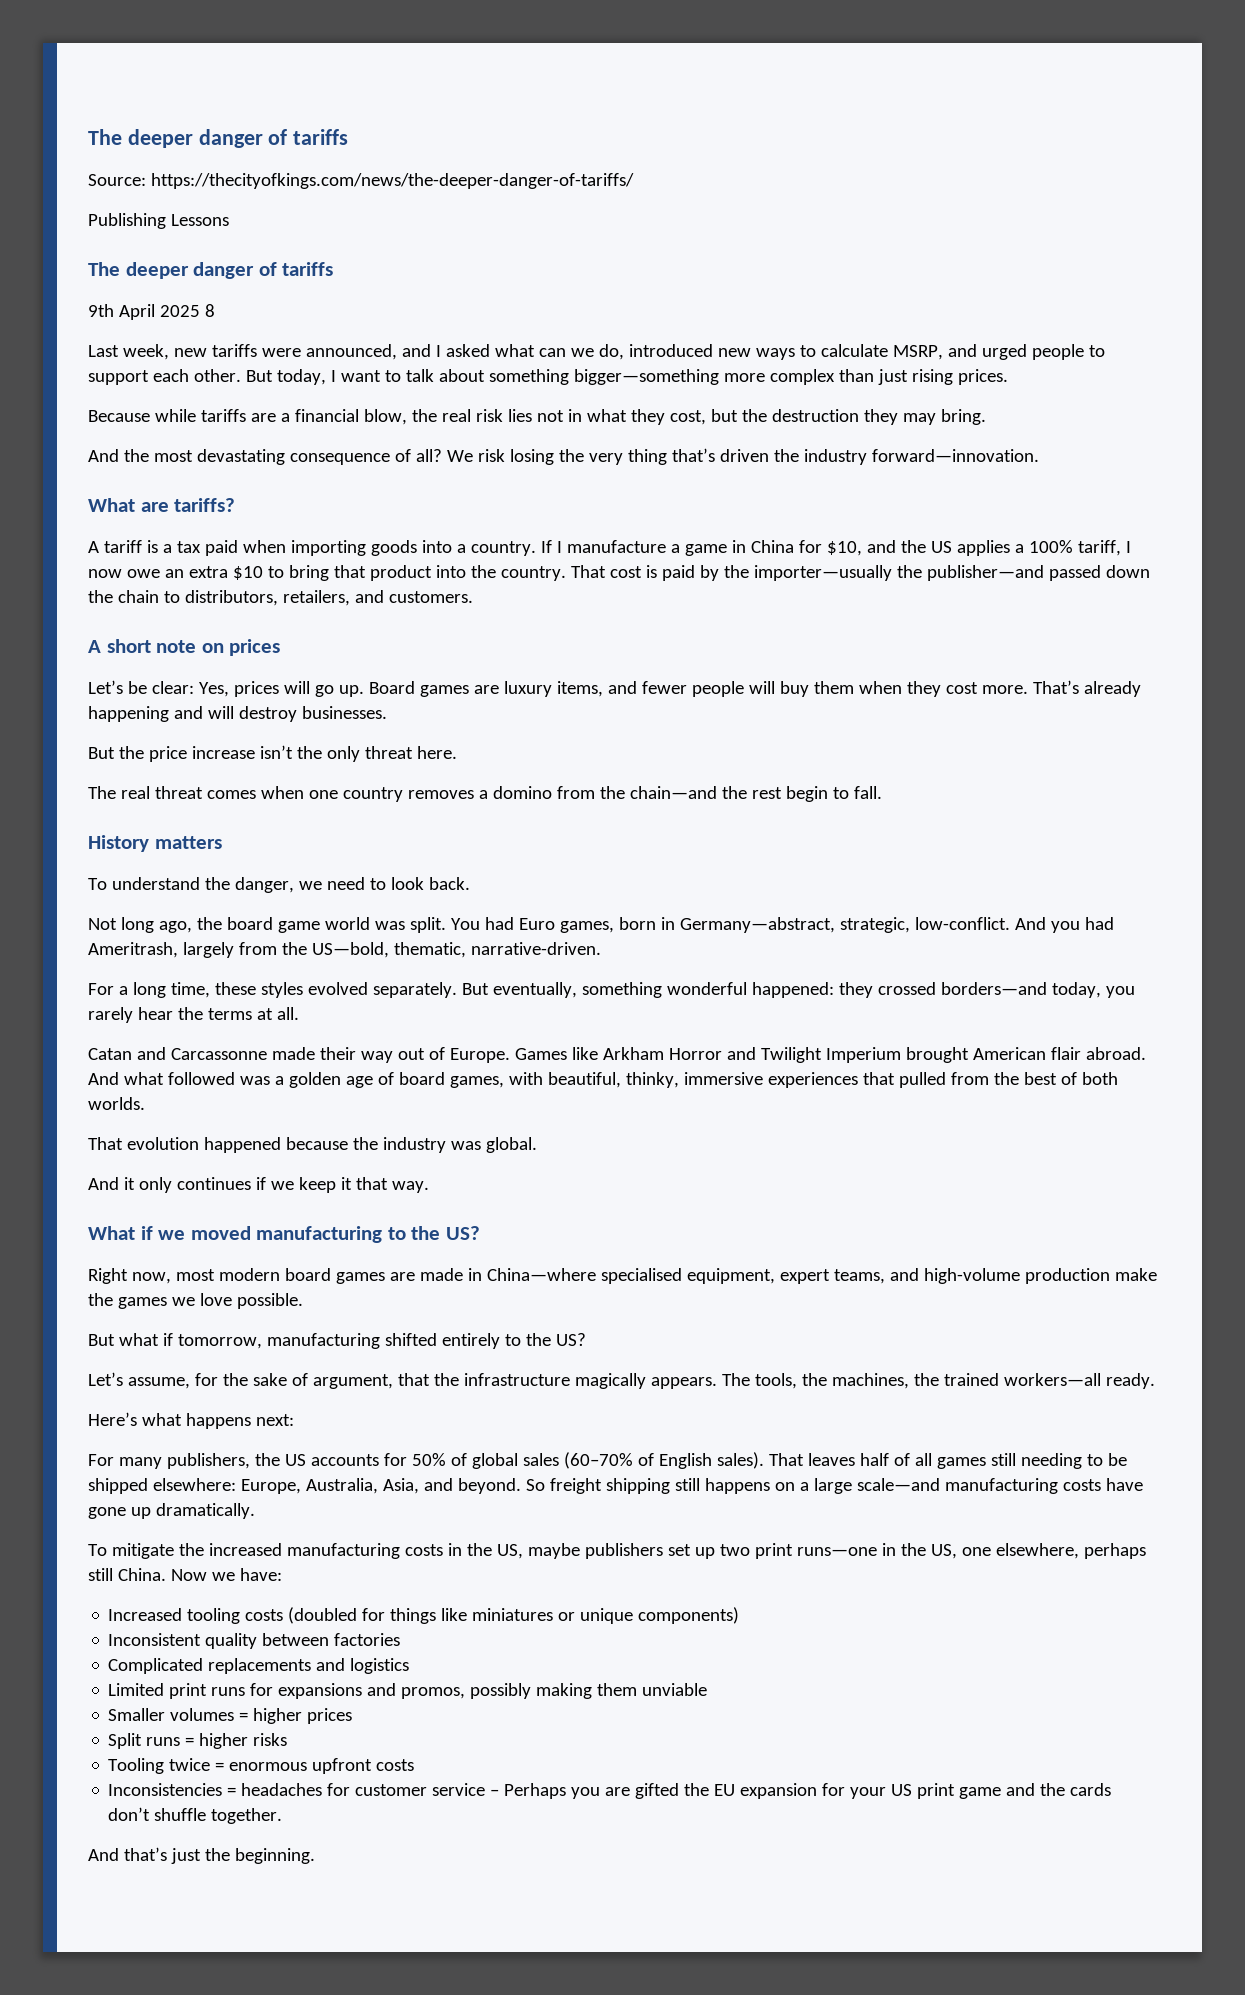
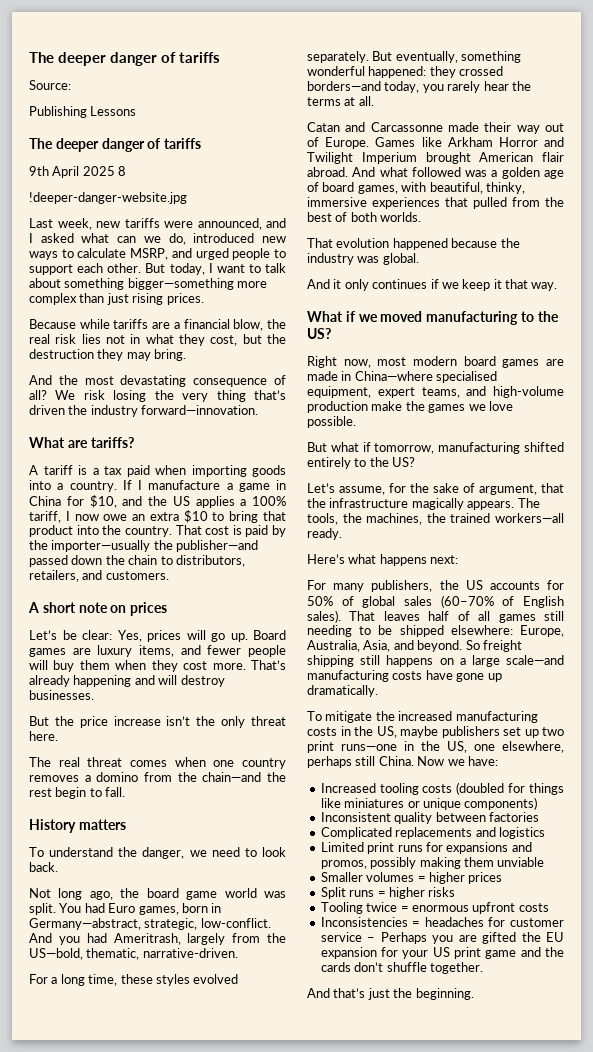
- Source: https://thecityofkings.com/news/the-deeper-danger-of-tariffs/
+ Source:
+ !deeper-danger-website.jpg

